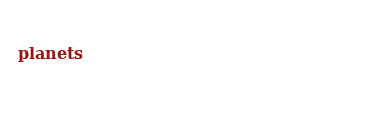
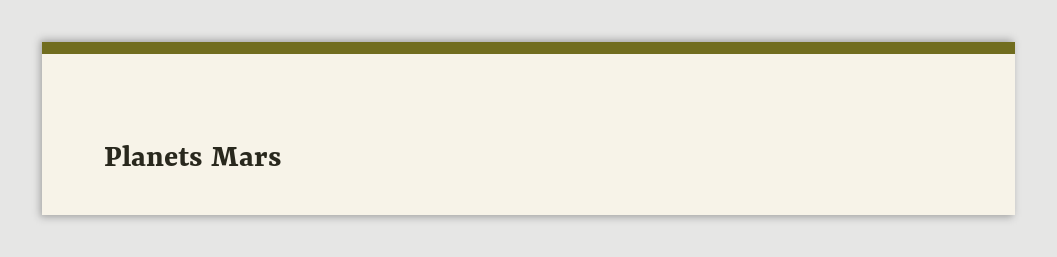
- planets
+ Planets Mars

